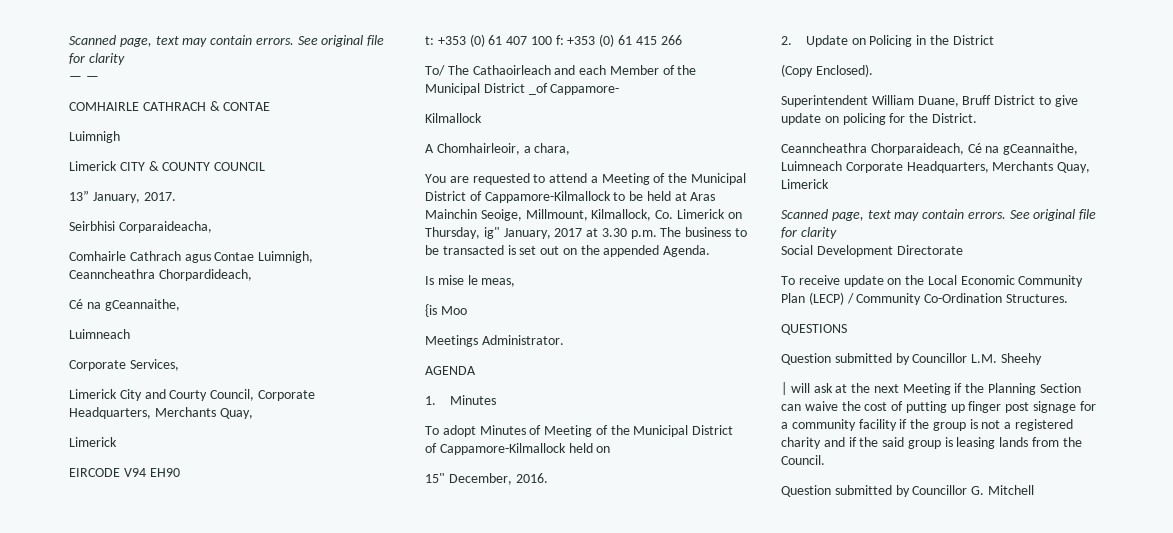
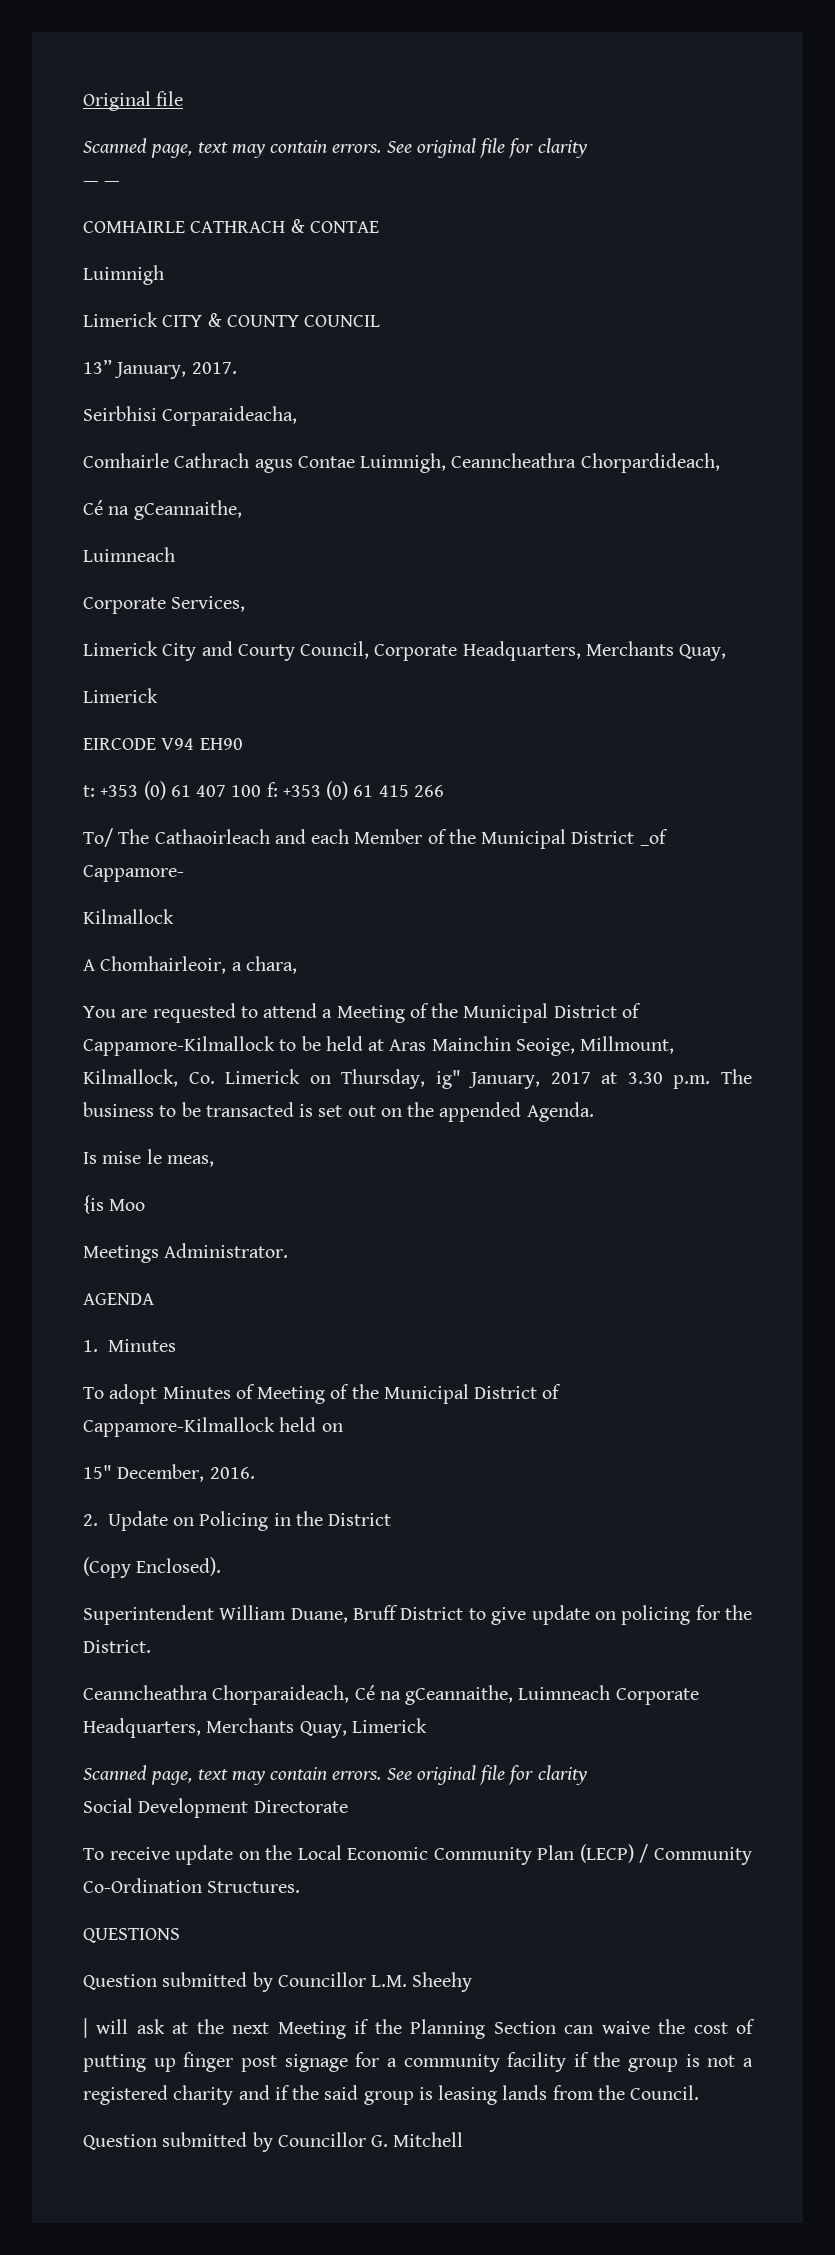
+ Original file

